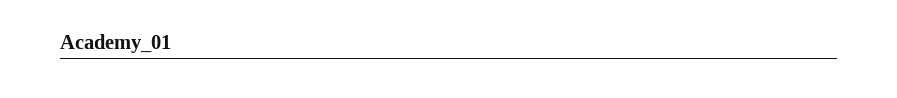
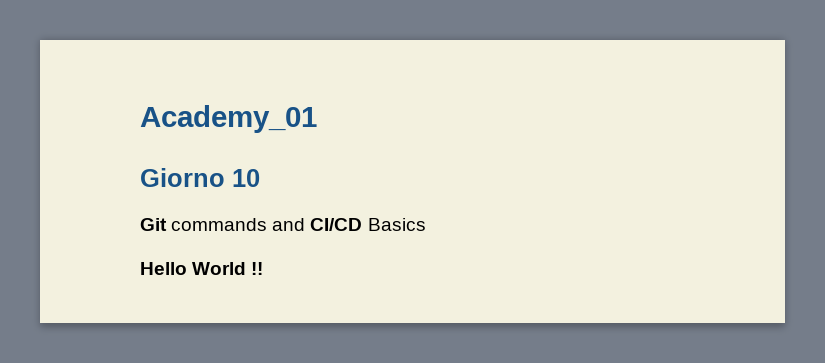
+ Giorno 10
+ Git commands and CI/CD Basics
+ Hello World !!

